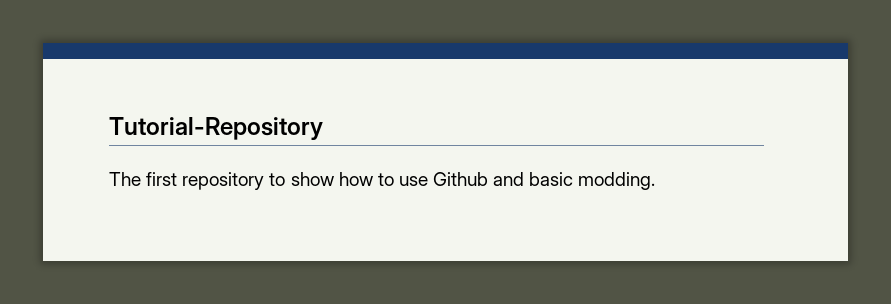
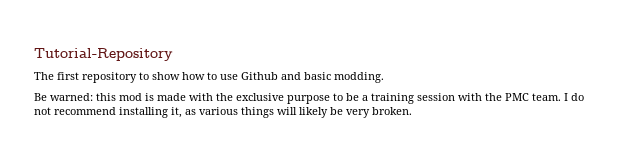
+ Be warned: this mod is made with the exclusive purpose to be a training session with the PMC team. I do not recommend installing it, as various things will likely be very broken.

